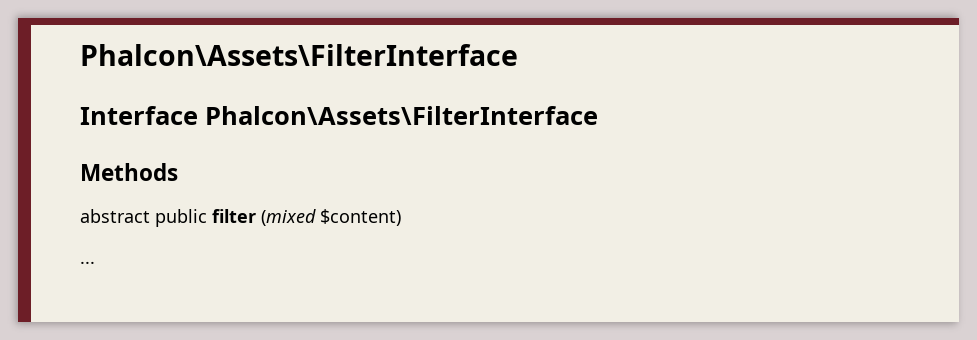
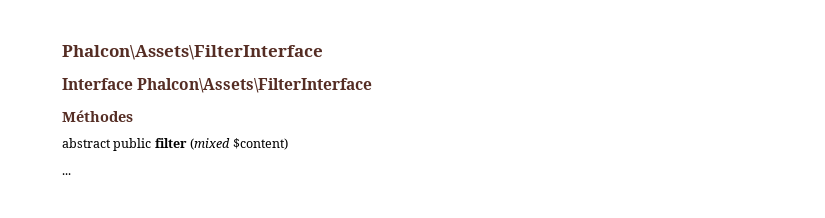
- Methods
+ Méthodes

